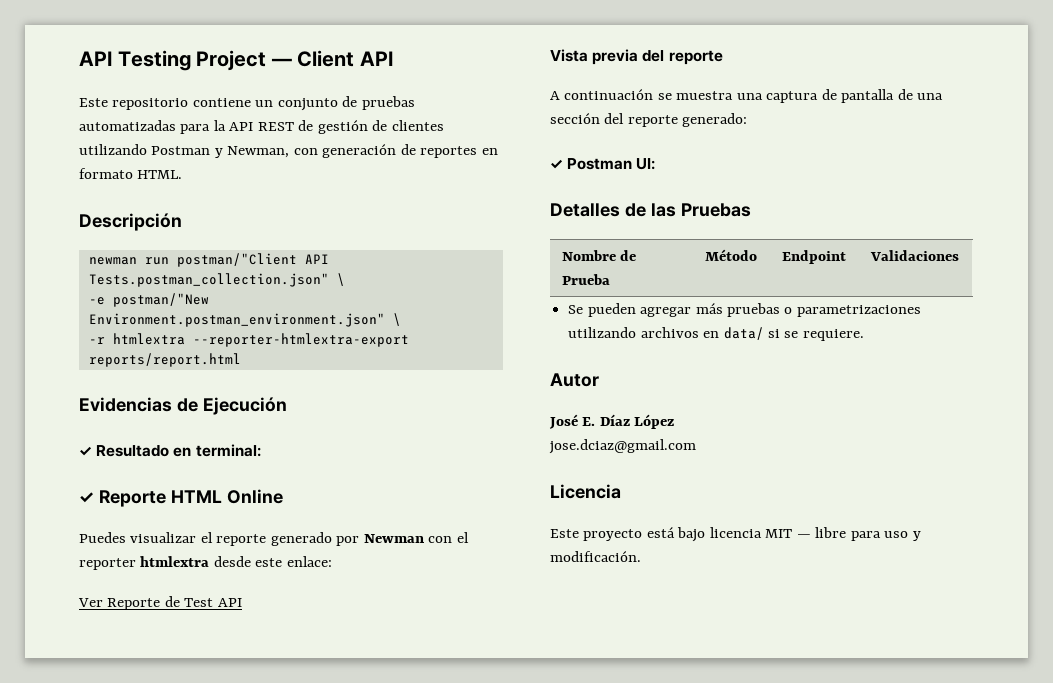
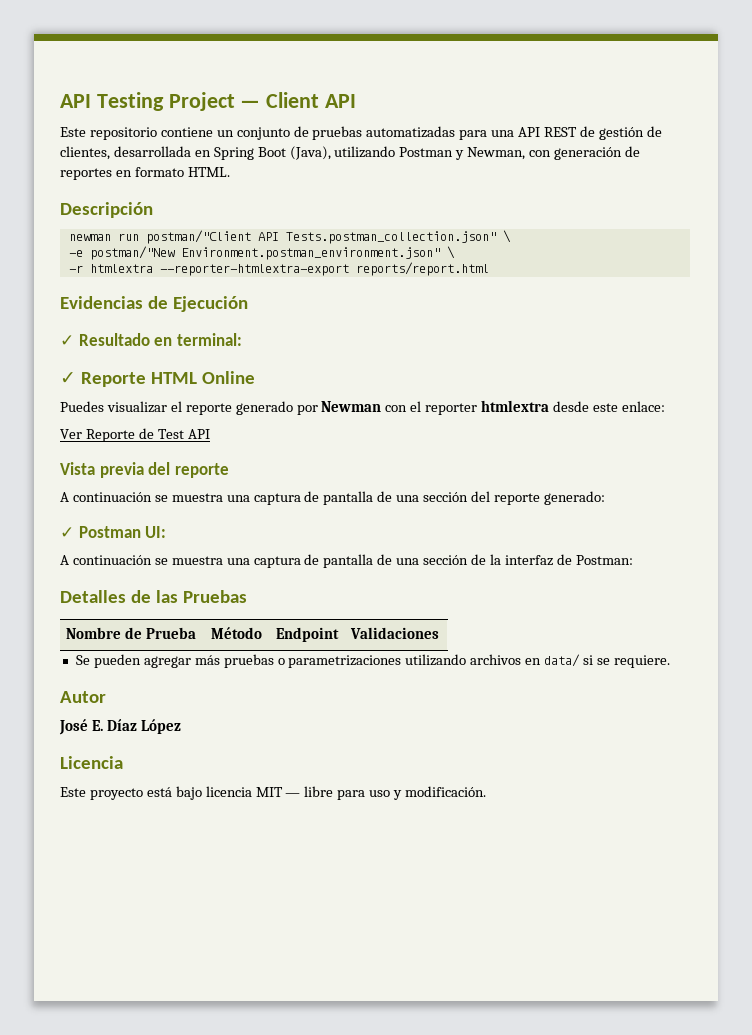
- Este repositorio contiene un conjunto de pruebas automatizadas para la API REST de gestión de clientes utilizando Postman y Newman, con generación de reportes en formato HTML.
+ Este repositorio contiene un conjunto de pruebas automatizadas para una API REST de gestión de clientes, desarrollada en Spring Boot (Java), utilizando Postman y Newman, con generación de reportes en formato HTML.
+ A continuación se muestra una captura de pantalla de una sección de la interfaz de Postman:
- jose.dciaz@gmail.com

